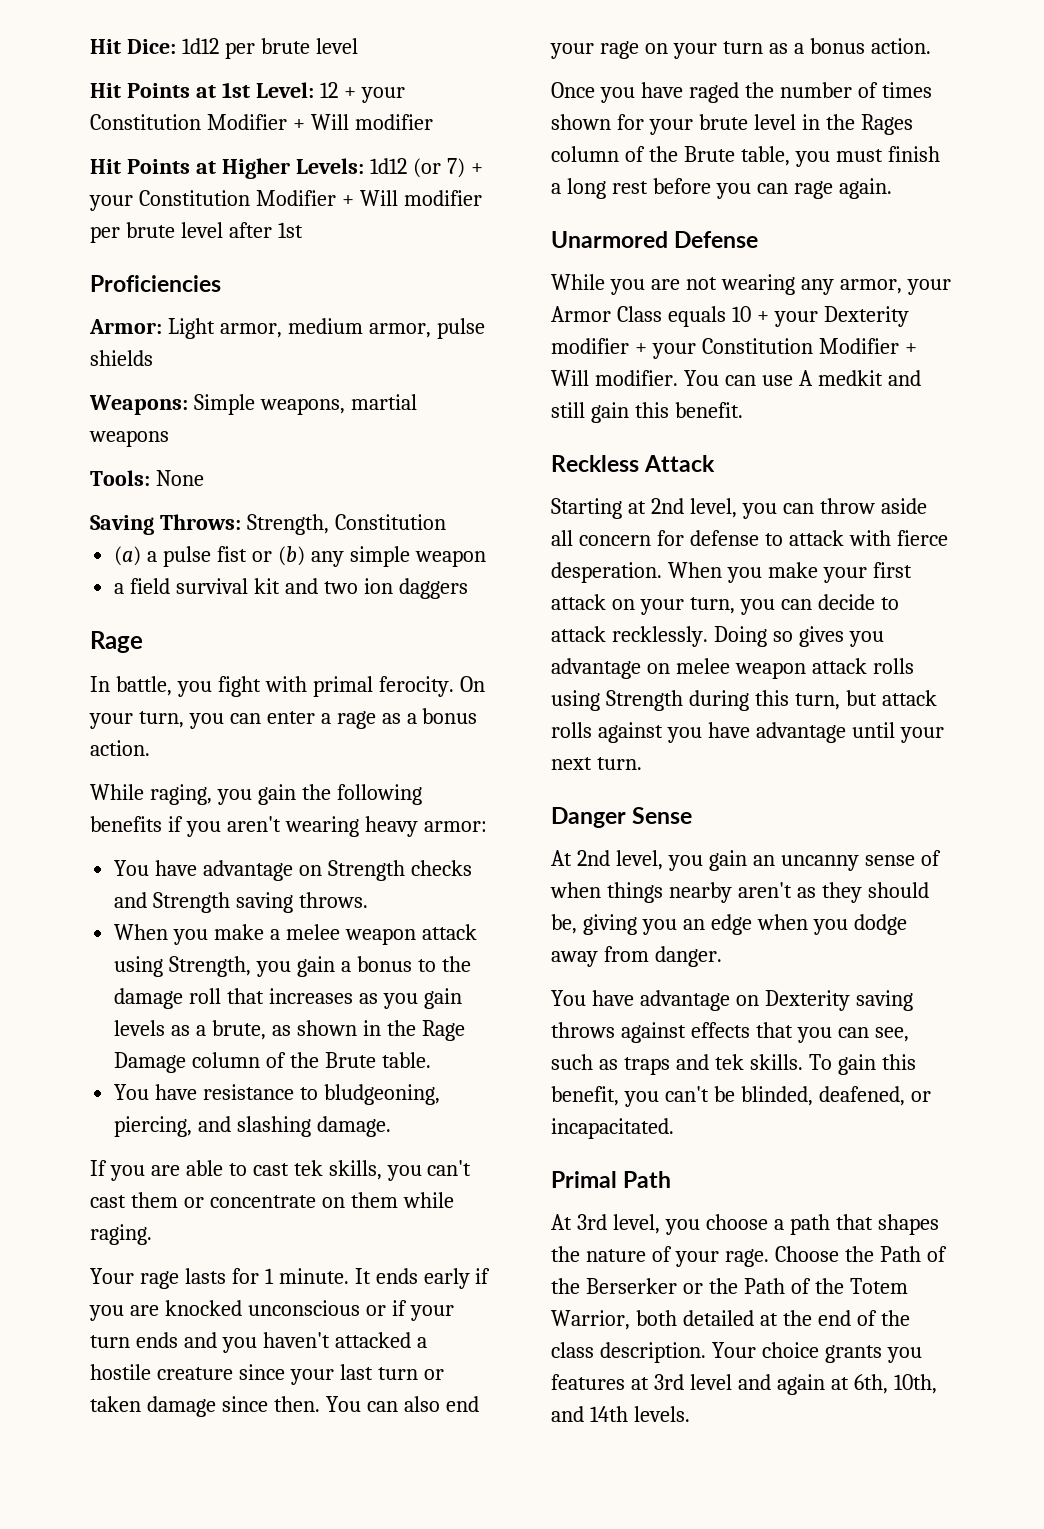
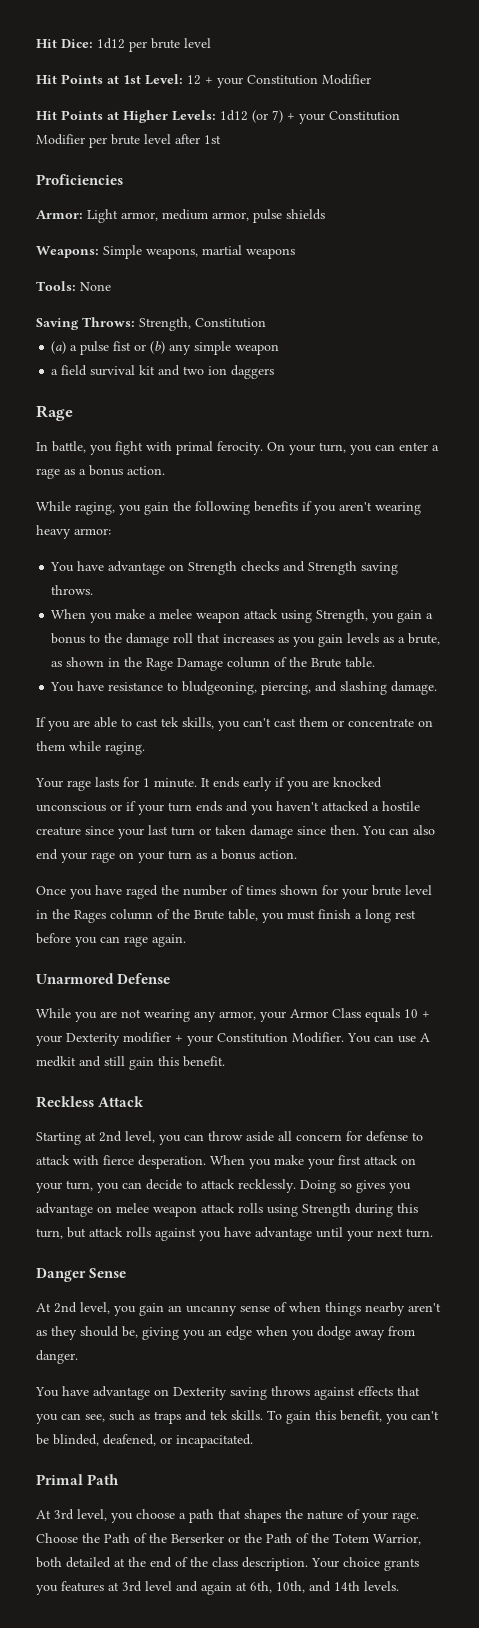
- Hit Points at 1st Level: 12 + your Constitution Modifier + Will modifier
+ Hit Points at 1st Level: 12 + your Constitution Modifier
- Hit Points at Higher Levels: 1d12 (or 7) + your Constitution Modifier + Will modifier per brute level after 1st
+ Hit Points at Higher Levels: 1d12 (or 7) + your Constitution Modifier per brute level after 1st
- While you are not wearing any armor, your Armor Class equals 10 + your Dexterity modifier + your Constitution Modifier + Will modifier.
+ While you are not wearing any armor, your Armor Class equals 10 + your Dexterity modifier + your Constitution Modifier.

